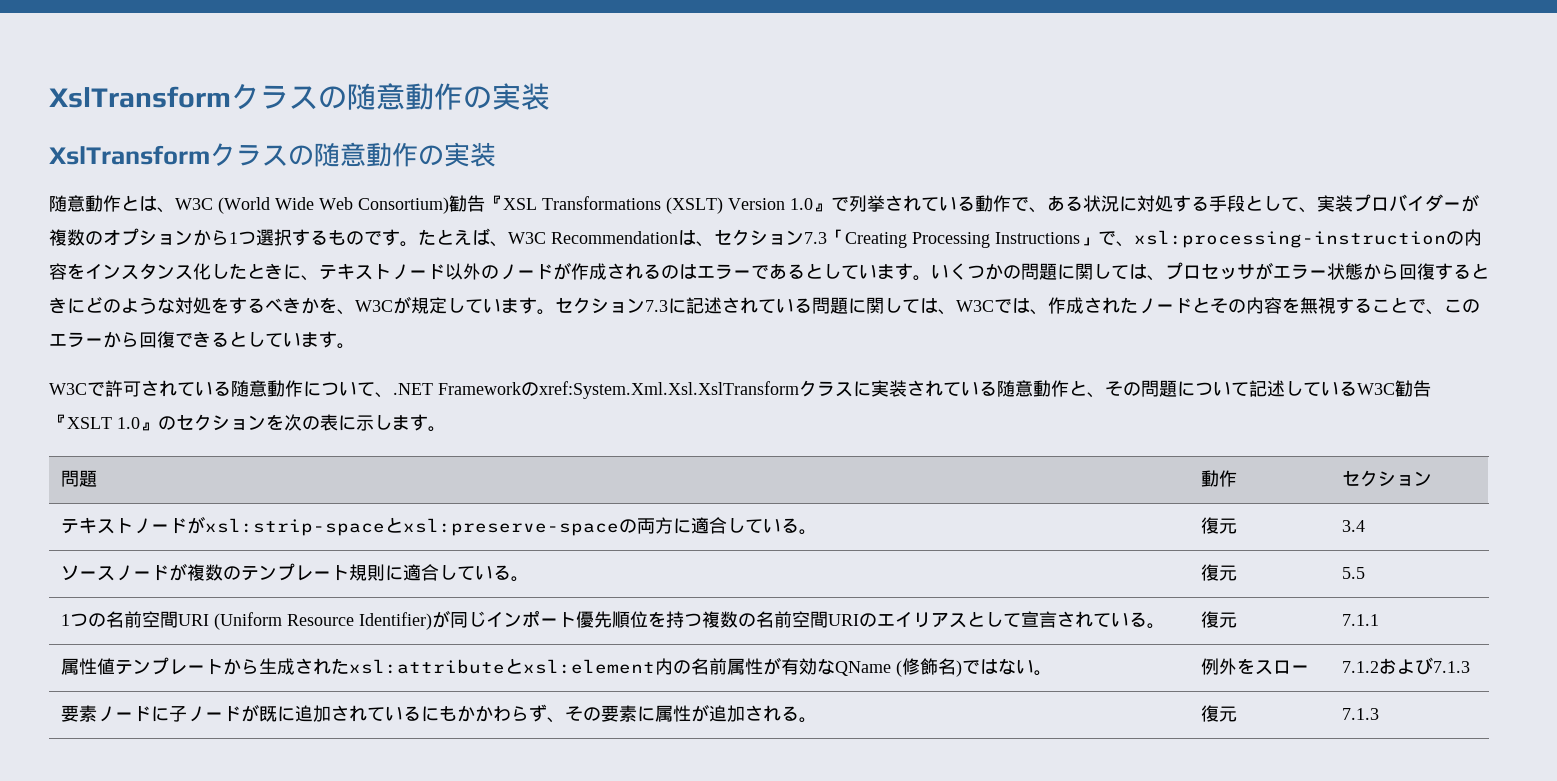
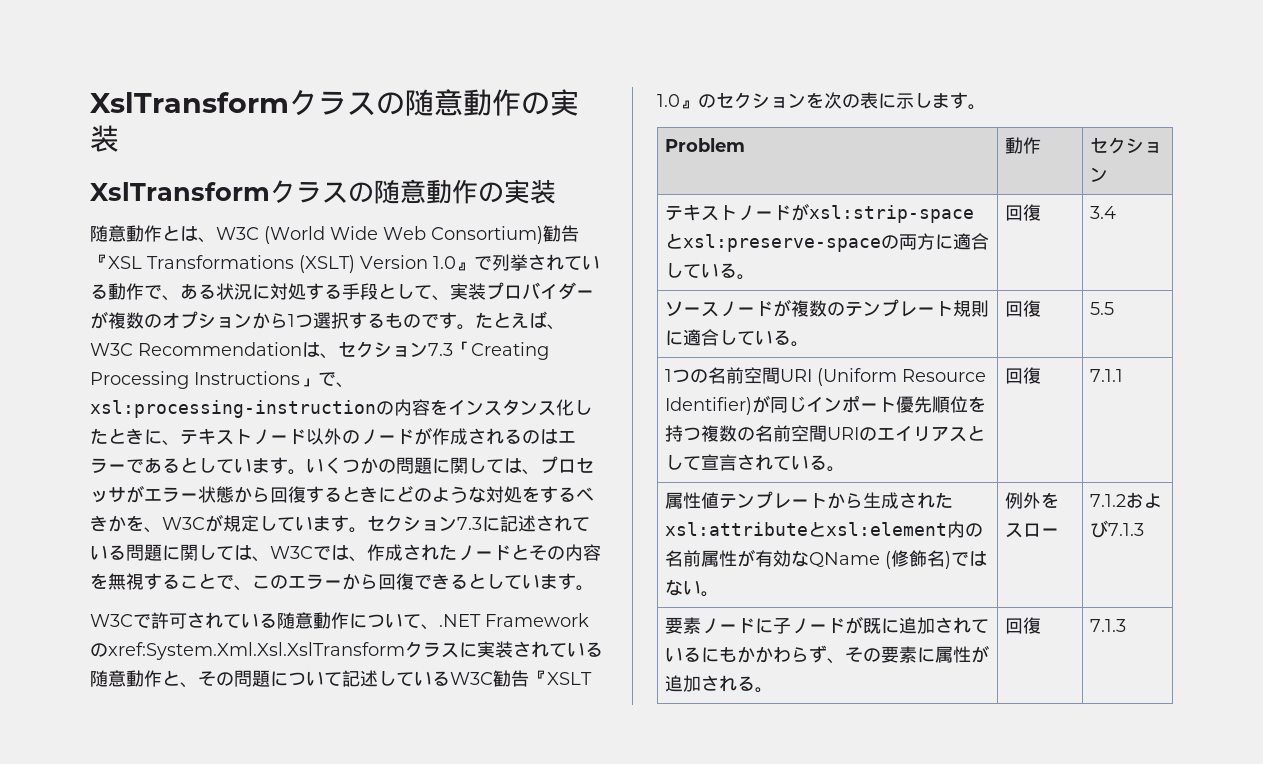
- 問題 | 動作 | セクション
+ Problem | 動作 | セクション
- テキストノードがxsl:strip-spaceとxsl:preserve-spaceの両方に適合している。 | 復元 | 3.4
+ テキストノードがxsl:strip-spaceとxsl:preserve-spaceの両方に適合している。 | 回復 | 3.4
- ソースノードが複数のテンプレート規則に適合している。 | 復元 | 5.5
+ ソースノードが複数のテンプレート規則に適合している。 | 回復 | 5.5
- 1つの名前空間URI (Uniform Resource Identifier)が同じインポート優先順位を持つ複数の名前空間URIのエイリアスとして宣言されている。 | 復元 | 7.1.1
+ 1つの名前空間URI (Uniform Resource Identifier)が同じインポート優先順位を持つ複数の名前空間URIのエイリアスとして宣言されている。 | 回復 | 7.1.1
- 要素ノードに子ノードが既に追加されているにもかかわらず、その要素に属性が追加される。 | 復元 | 7.1.3
+ 要素ノードに子ノードが既に追加されているにもかかわらず、その要素に属性が追加される。 | 回復 | 7.1.3

